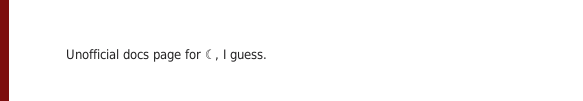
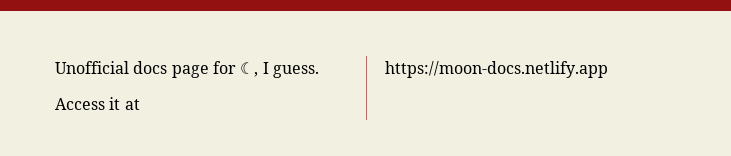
+ Access it at https://moon-docs.netlify.app

